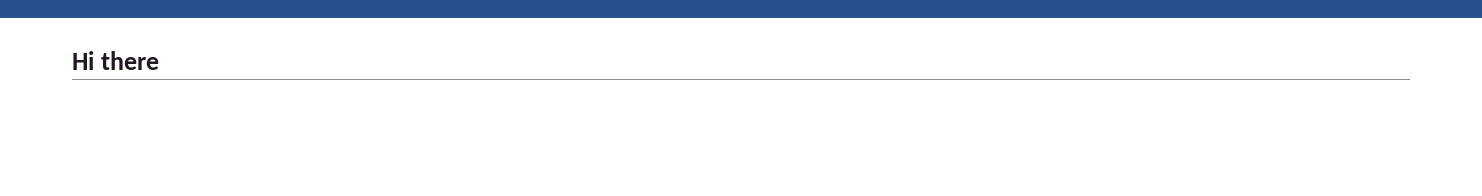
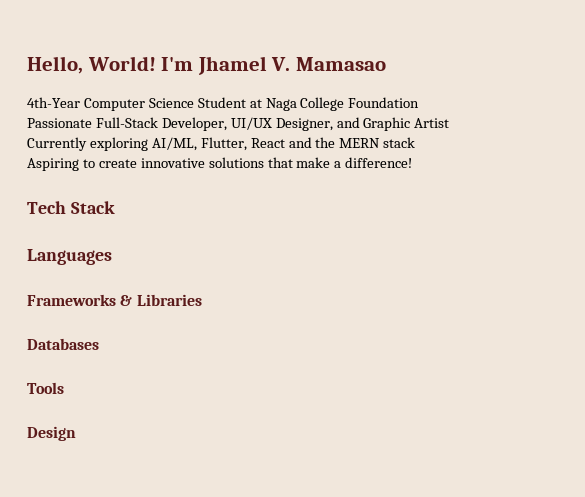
- Hi there
+ Hello, World! I'm Jhamel V. Mamasao
+ 4th-Year Computer Science Student at Naga College Foundation
+ Passionate Full-Stack Developer, UI/UX Designer, and Graphic Artist
+ Currently exploring AI/ML, Flutter, React and the MERN stack
+ Aspiring to create innovative solutions that make a difference!
+ Tech Stack
+ Languages
+ Frameworks & Libraries
+ Databases
+ Tools
+ Design

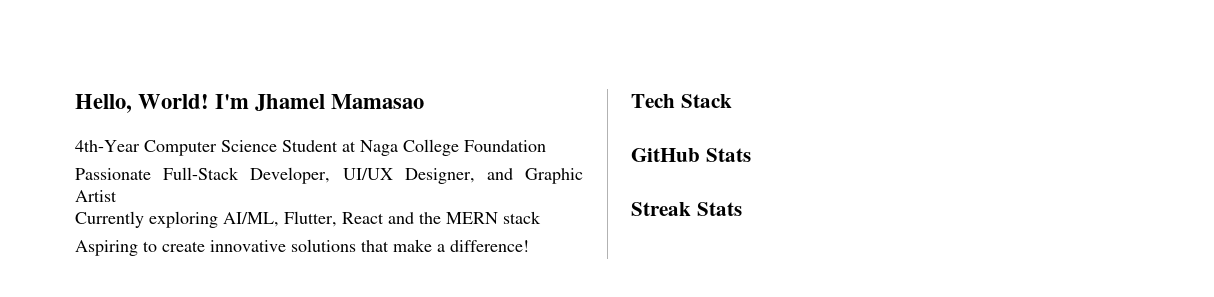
- I'm Jhamel V. Mamasao
+ I'm Jhamel Mamasao
- Languages
- Frameworks & Libraries
- Databases
- Tools
- Design
+ GitHub Stats
+ Streak Stats

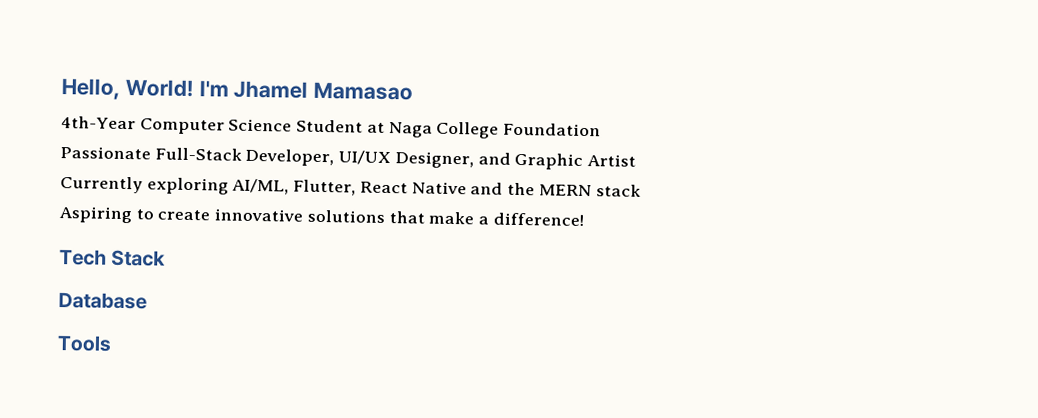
- Currently exploring AI/ML, Flutter, React and the MERN stack
+ Currently exploring AI/ML, Flutter, React Native and the MERN stack
- GitHub Stats
- Streak Stats
+ Database
+ Tools

